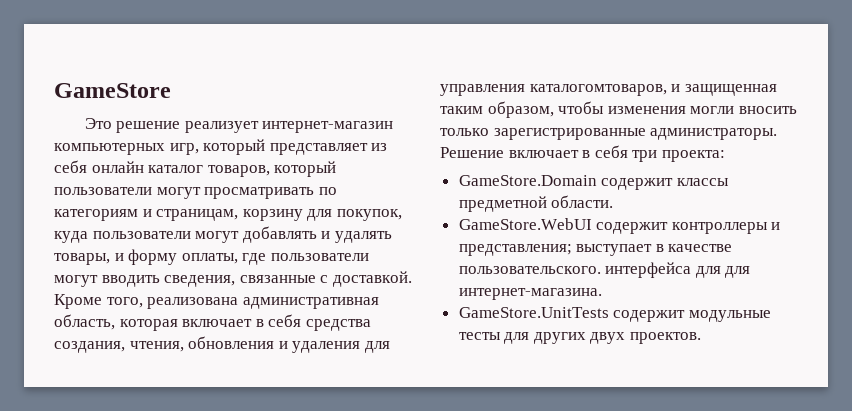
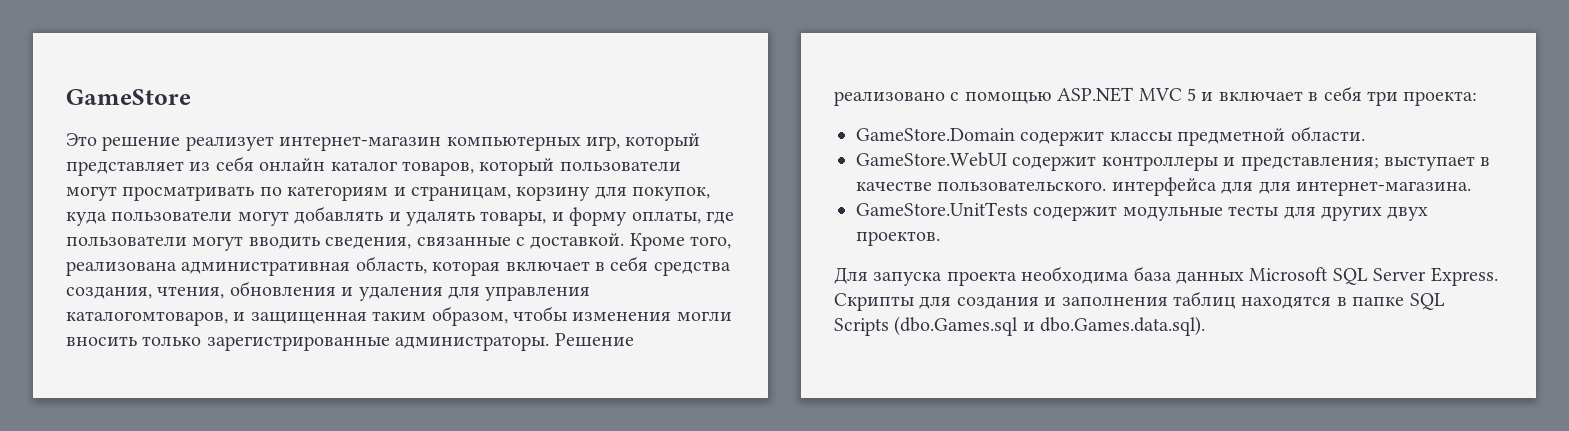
- Решение включает в себя три проекта:
+ Решение реализовано с помощью ASP.NET MVC 5 и включает в себя три проекта:
+ Для запуска проекта необходима база данных Microsoft SQL Server Express. Скрипты для создания и заполнения таблиц находятся в папке SQL Scripts (dbo.Games.sql и dbo.Games.data.sql).

